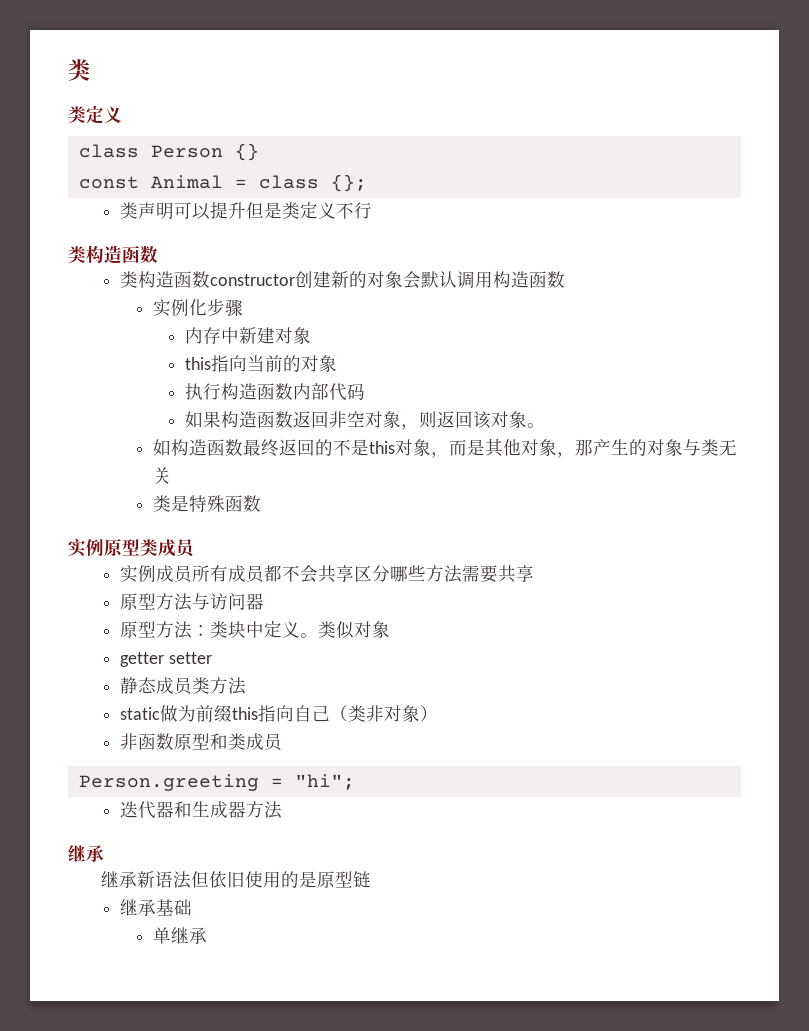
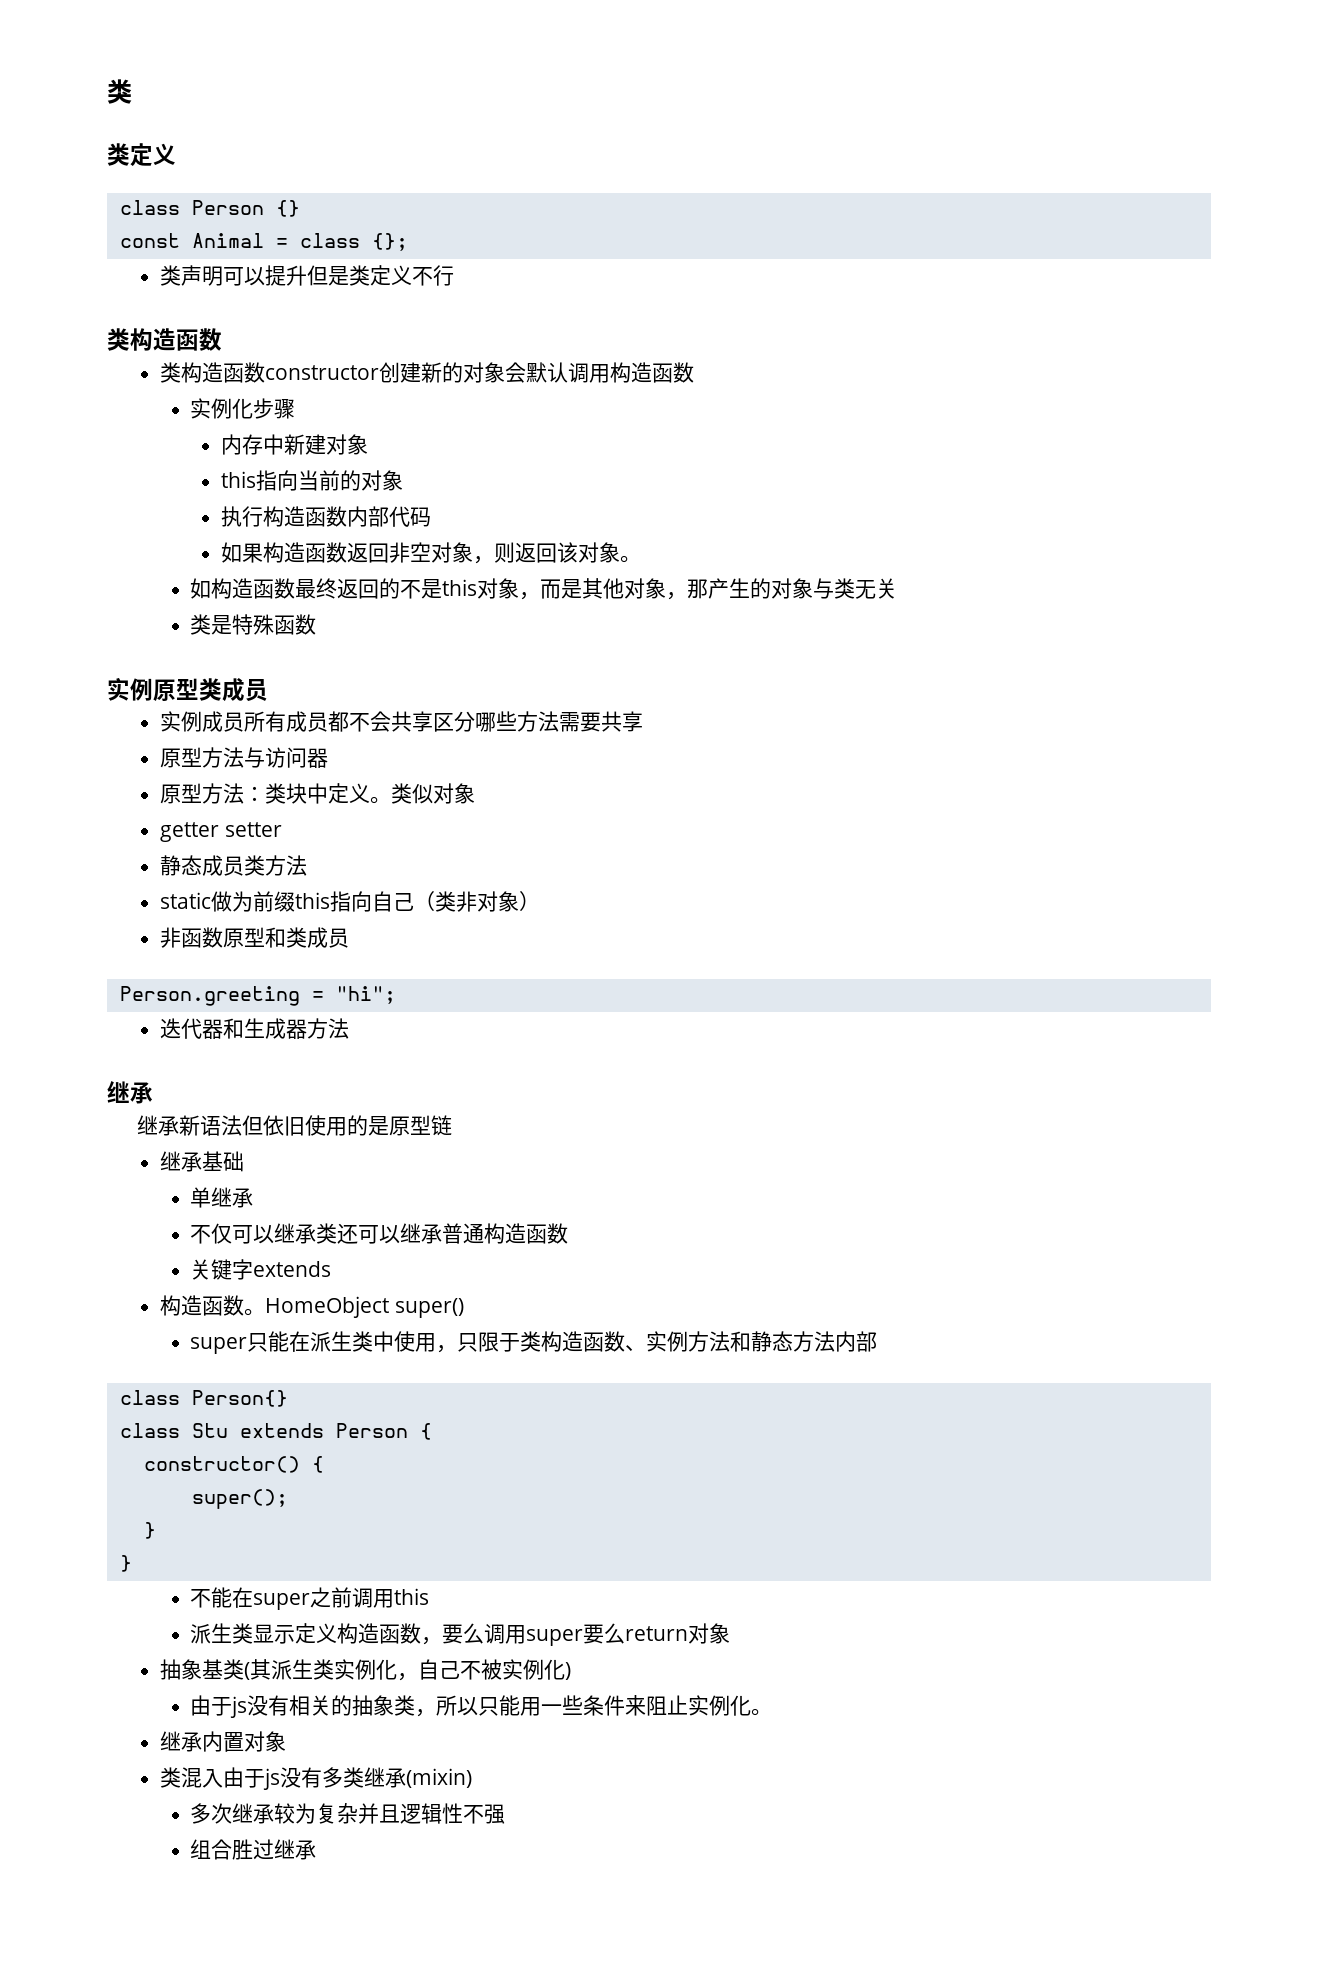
+ 不仅可以继承类还可以继承普通构造函数
+ 关键字extends
+ 构造函数。HomeObject super()
+ super只能在派生类中使用，只限于类构造函数、实例方法和静态方法内部
+ class Person{}
+ class Stu extends Person {
+ constructor() {
+ super();
+ }
+ }
+ 不能在super之前调用this
+ 派生类显示定义构造函数，要么调用super要么return对象
+ 抽象基类(其派生类实例化，自己不被实例化)
+ 由于js没有相关的抽象类，所以只能用一些条件来阻止实例化。
+ 继承内置对象
+ 类混入由于js没有多类继承(mixin)
+ 多次继承较为复杂并且逻辑性不强
+ 组合胜过继承

